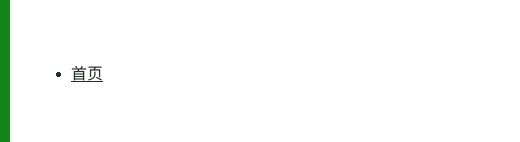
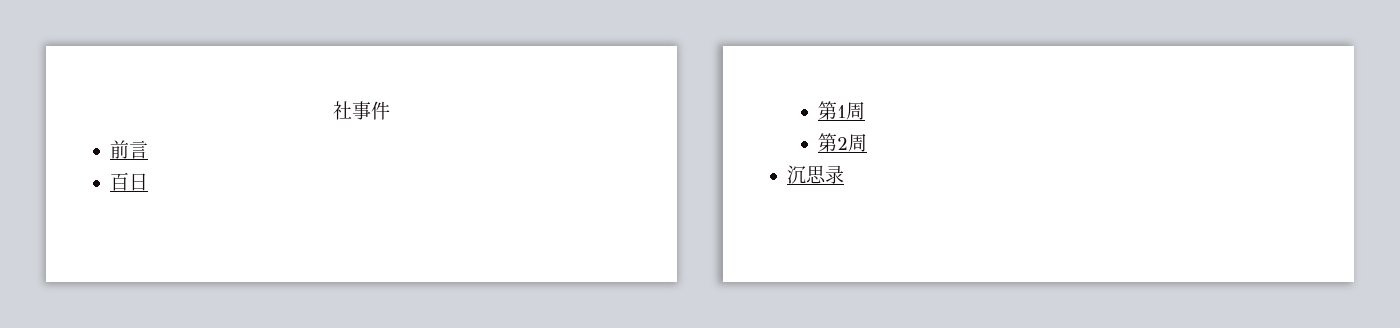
- 首页
+ 社事件
+ 前言
+ 百日
+ 第1周
+ 第2周
+ 沉思录

